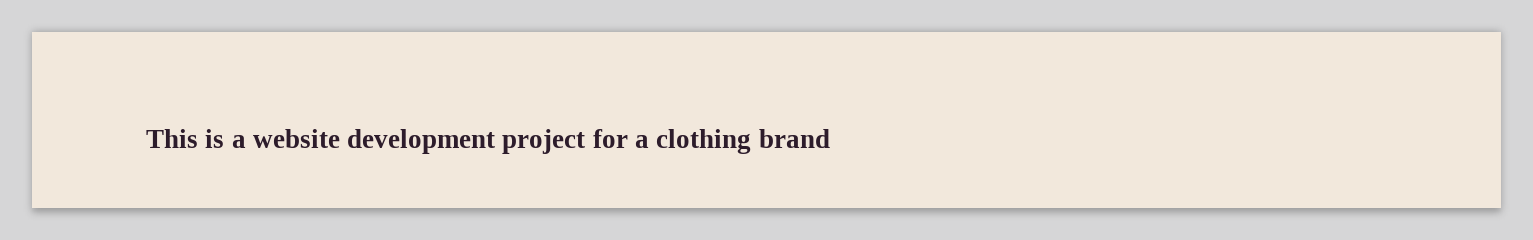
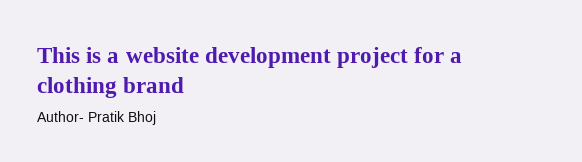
+ Author- Pratik Bhoj

